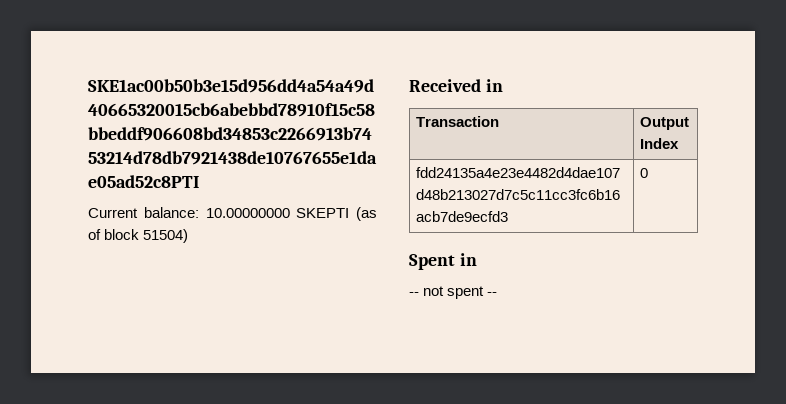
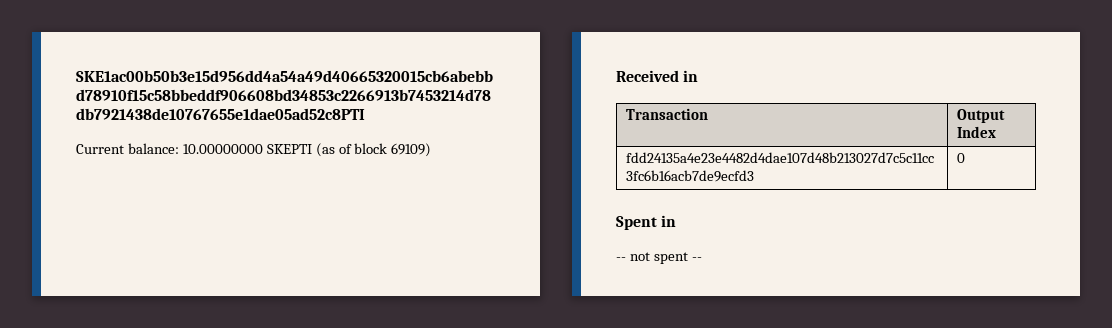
- Current balance: 10.00000000 SKEPTI (as of block 51504)
+ Current balance: 10.00000000 SKEPTI (as of block 69109)

